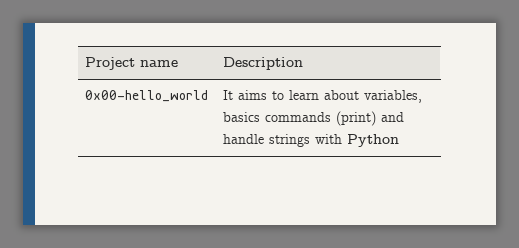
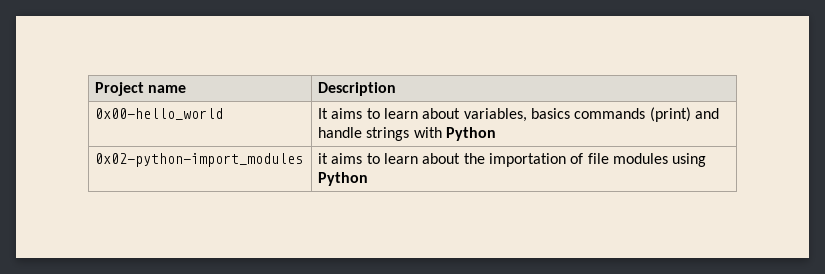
+ 0x02-python-import_modules | it aims to learn about the importation of file modules using Python

